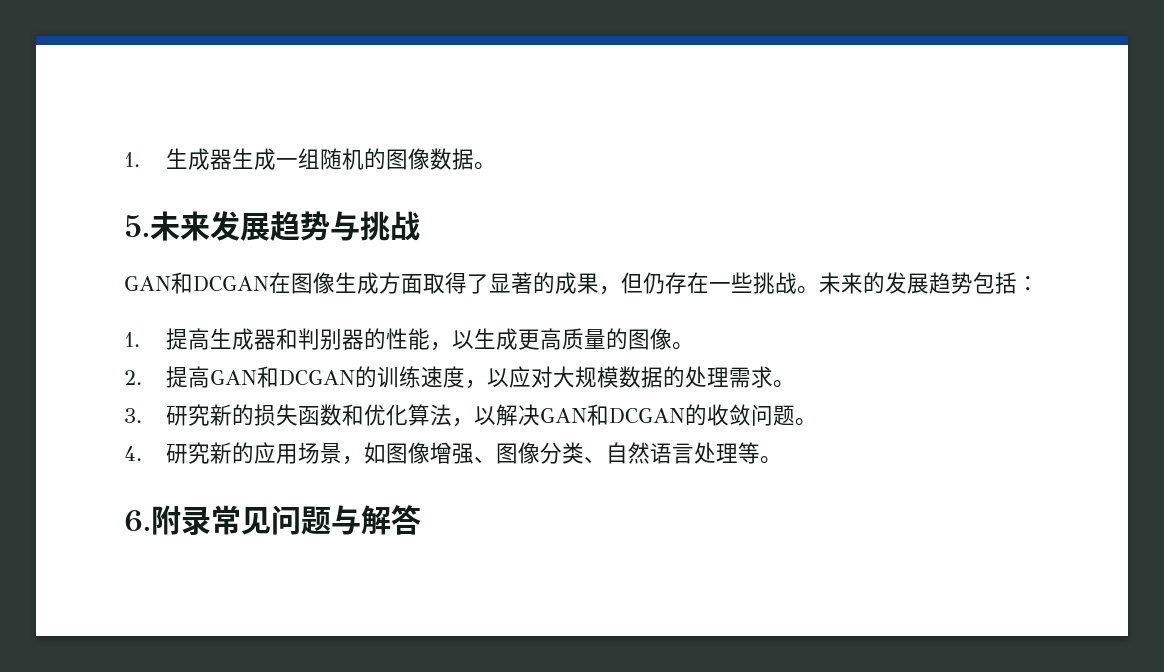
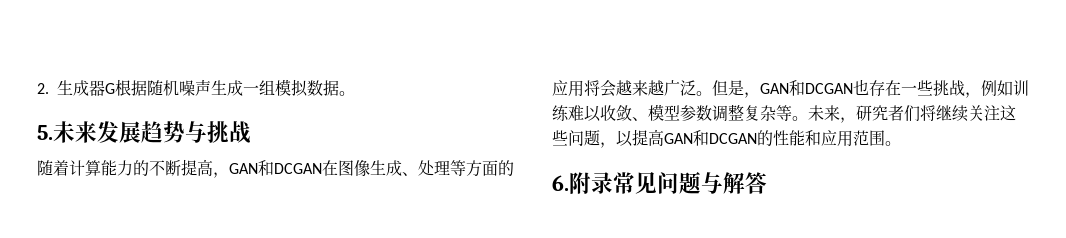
- 1.生成器生成一组随机的图像数据。
+ 2.生成器G根据随机噪声生成一组模拟数据。
- GAN和DCGAN在图像生成方面取得了显著的成果，但仍存在一些挑战。未来的发展趋势包括：
- 1.提高生成器和判别器的性能，以生成更高质量的图像。
- 2.提高GAN和DCGAN的训练速度，以应对大规模数据的处理需求。
- 3.研究新的损失函数和优化算法，以解决GAN和DCGAN的收敛问题。
- 4.研究新的应用场景，如图像增强、图像分类、自然语言处理等。
+ 随着计算能力的不断提高，GAN和DCGAN在图像生成、处理等方面的应用将会越来越广泛。但是，GAN和DCGAN也存在一些挑战，例如训练难以收敛、模型参数调整复杂等。未来，研究者们将继续关注这些问题，以提高GAN和DCGAN的性能和应用范围。

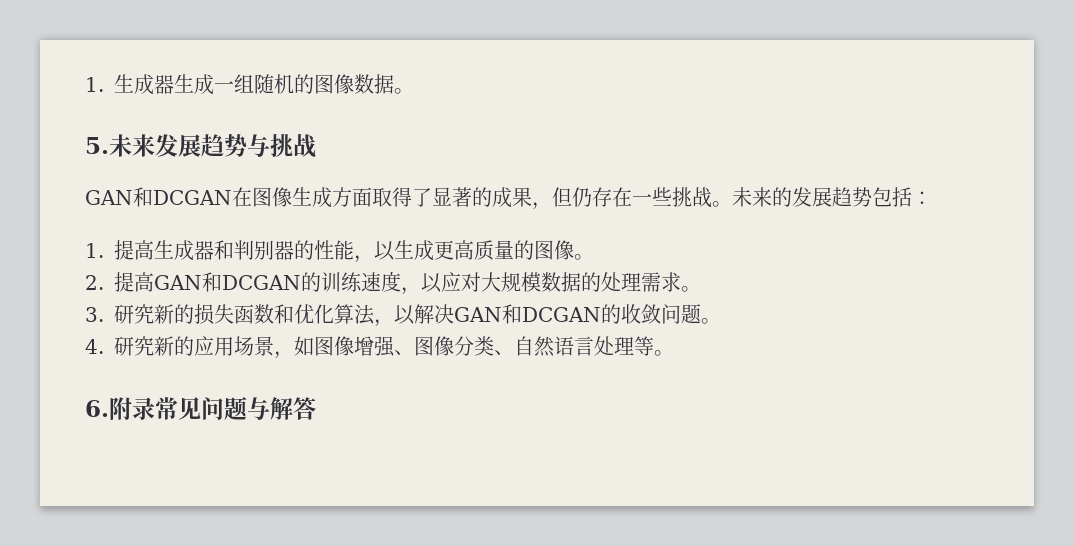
- 2.生成器G根据随机噪声生成一组模拟数据。
+ 1.生成器生成一组随机的图像数据。
- 随着计算能力的不断提高，GAN和DCGAN在图像生成、处理等方面的应用将会越来越广泛。但是，GAN和DCGAN也存在一些挑战，例如训练难以收敛、模型参数调整复杂等。未来，研究者们将继续关注这些问题，以提高GAN和DCGAN的性能和应用范围。
+ GAN和DCGAN在图像生成方面取得了显著的成果，但仍存在一些挑战。未来的发展趋势包括：
+ 1.提高生成器和判别器的性能，以生成更高质量的图像。
+ 2.提高GAN和DCGAN的训练速度，以应对大规模数据的处理需求。
+ 3.研究新的损失函数和优化算法，以解决GAN和DCGAN的收敛问题。
+ 4.研究新的应用场景，如图像增强、图像分类、自然语言处理等。

